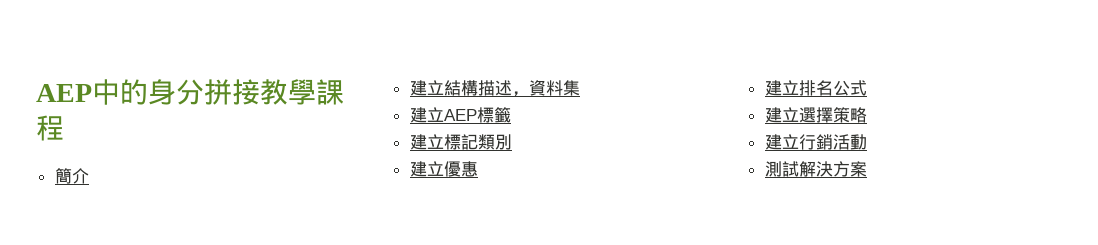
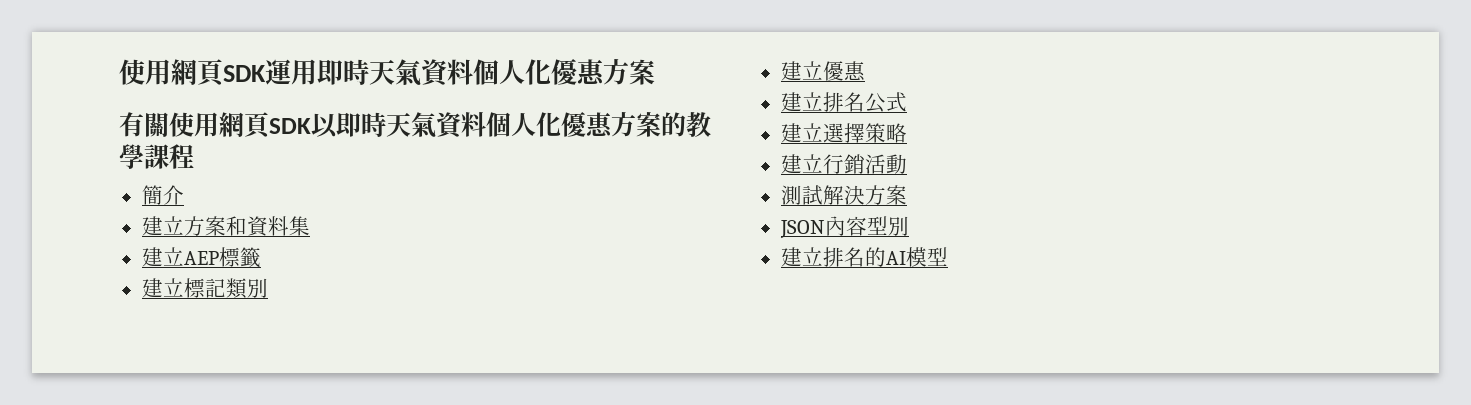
- AEP中的身分拼接教學課程
+ 使用網頁SDK運用即時天氣資料個人化優惠方案
+ 有關使用網頁SDK以即時天氣資料個人化優惠方案的教學課程
- 建立結構描述，資料集
+ 建立方案和資料集
+ JSON內容型別
+ 建立排名的AI模型

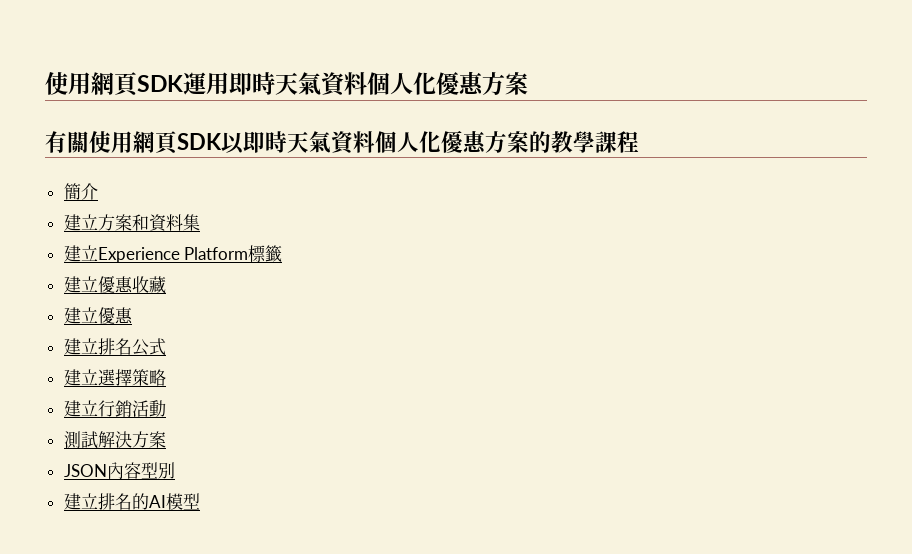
- 建立AEP標籤
+ 建立Experience Platform標籤
- 建立標記類別
+ 建立優惠收藏

